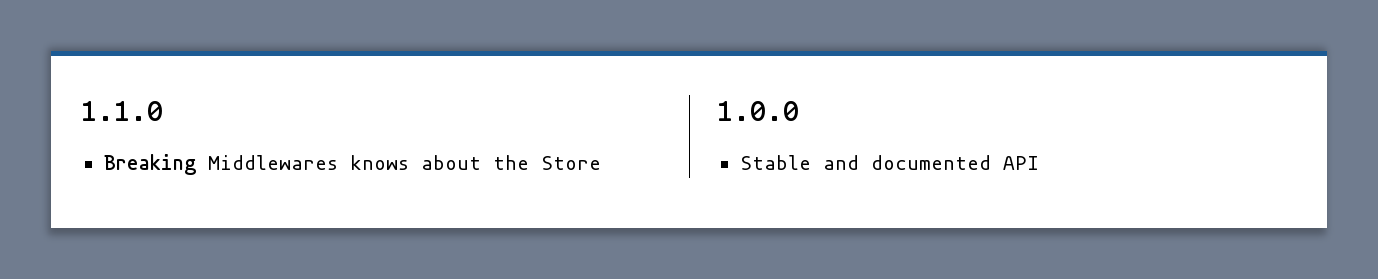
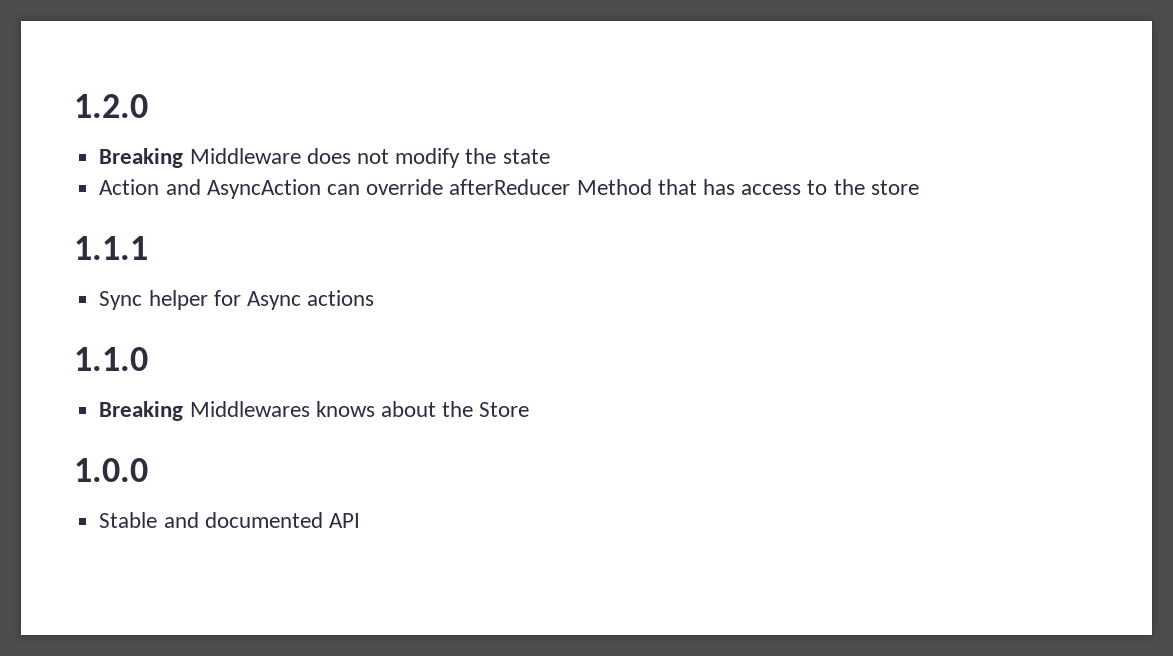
+ 1.2.0
+ Breaking Middleware does not modify the state
+ Action and AsyncAction can override afterReducer Method that has access to the store
+ 1.1.1
+ Sync helper for Async actions

